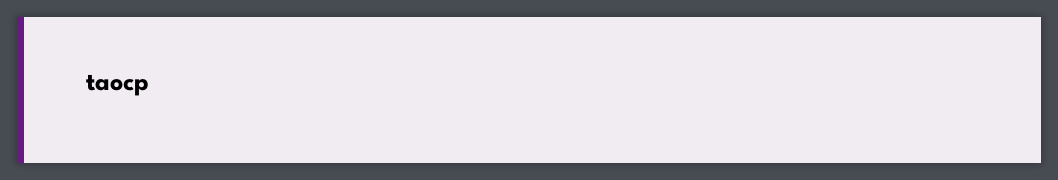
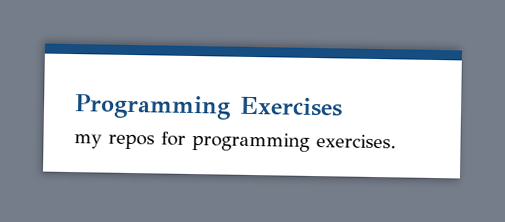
- taocp
+ Programming Exercises
+ my repos for programming exercises.

